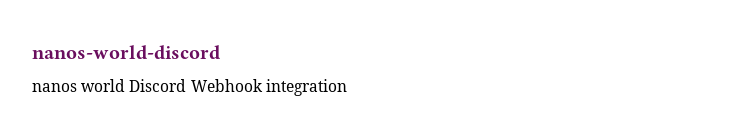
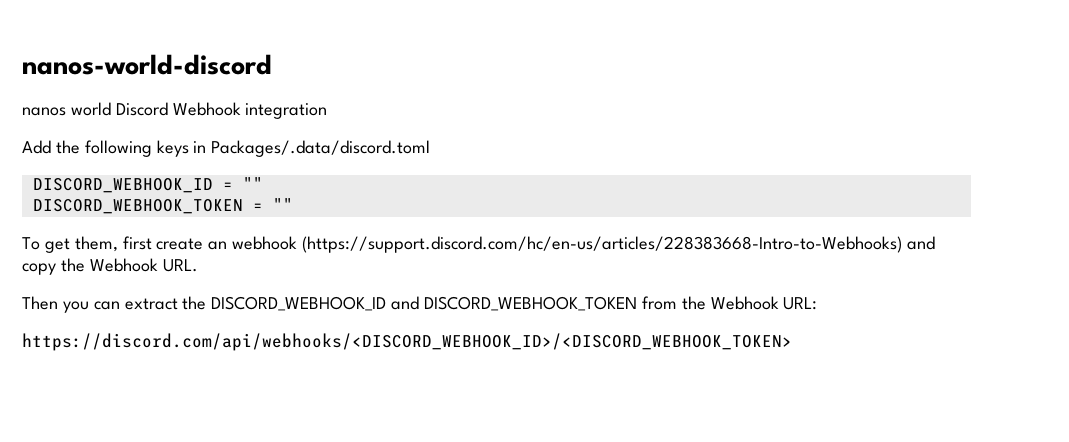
+ Add the following keys in Packages/.data/discord.toml
+ DISCORD_WEBHOOK_ID = ""
+ DISCORD_WEBHOOK_TOKEN = ""
+ To get them, first create an webhook (https://support.discord.com/hc/en-us/articles/228383668-Intro-to-Webhooks) and copy the Webhook URL.
+ Then you can extract the DISCORD_WEBHOOK_ID and DISCORD_WEBHOOK_TOKEN from the Webhook URL:
+ https://discord.com/api/webhooks/<DISCORD_WEBHOOK_ID>/<DISCORD_WEBHOOK_TOKEN>

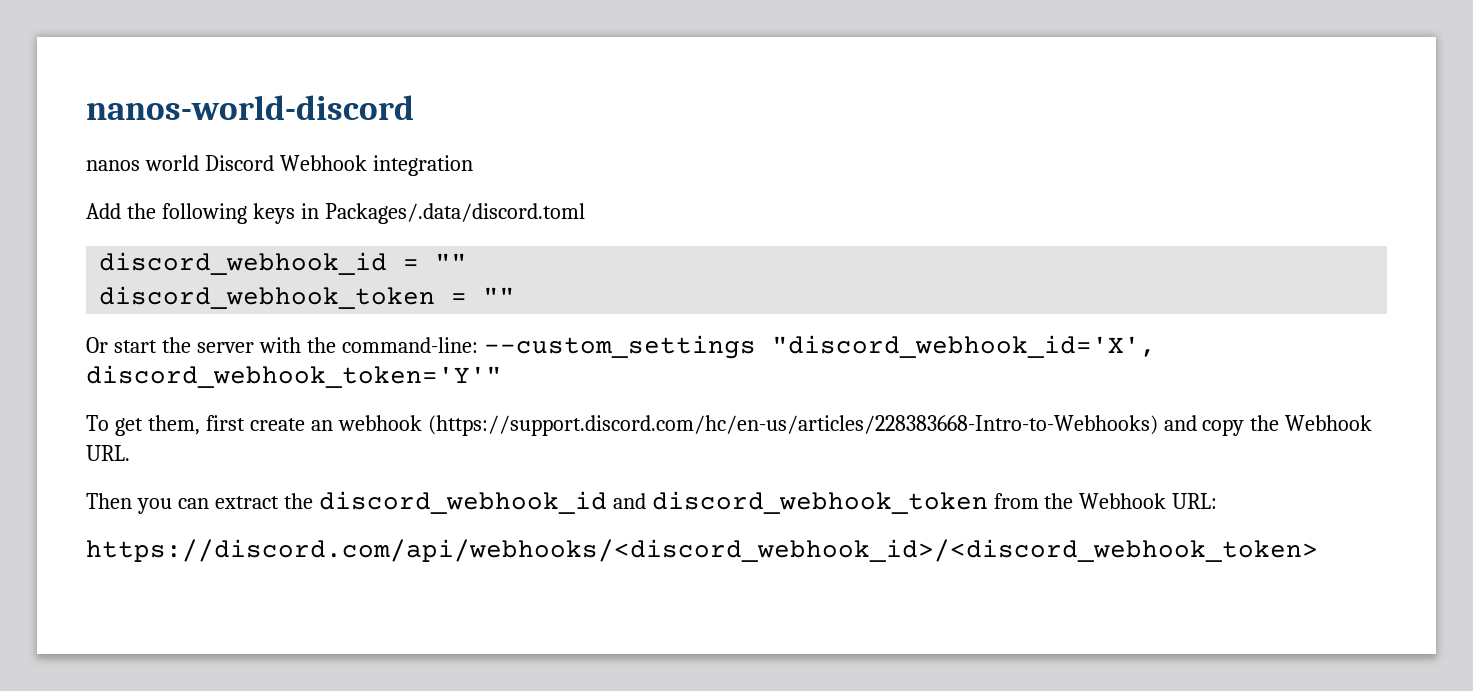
- DISCORD_WEBHOOK_ID = ""
- DISCORD_WEBHOOK_TOKEN = ""
+ discord_webhook_id = ""
+ discord_webhook_token = ""
+ Or start the server with the command-line: --custom_settings "discord_webhook_id='X', discord_webhook_token='Y'"
- Then you can extract the DISCORD_WEBHOOK_ID and DISCORD_WEBHOOK_TOKEN from the Webhook URL:
+ Then you can extract the discord_webhook_id and discord_webhook_token from the Webhook URL:
- https://discord.com/api/webhooks/<DISCORD_WEBHOOK_ID>/<DISCORD_WEBHOOK_TOKEN>
+ https://discord.com/api/webhooks/<discord_webhook_id>/<discord_webhook_token>

